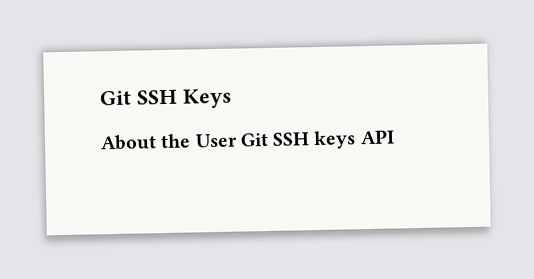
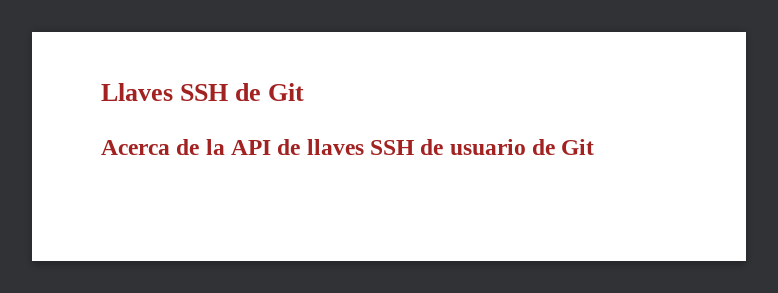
- Git SSH Keys
- About the User Git SSH keys API
+ Llaves SSH de Git
+ Acerca de la API de llaves SSH de usuario de Git

